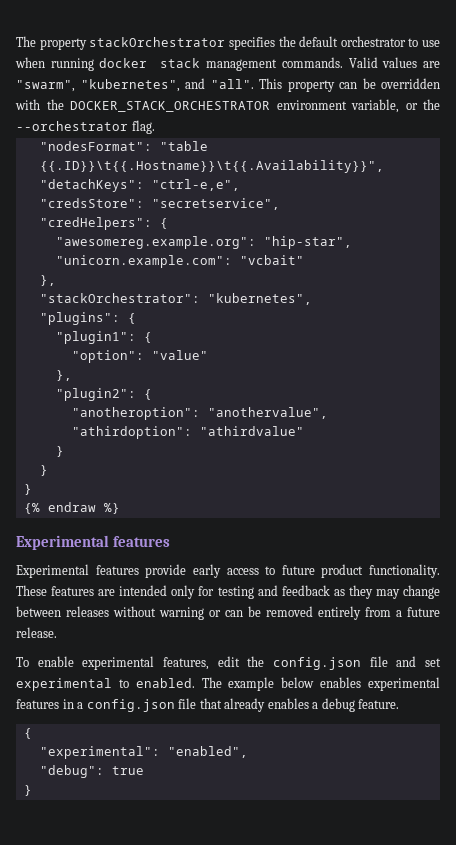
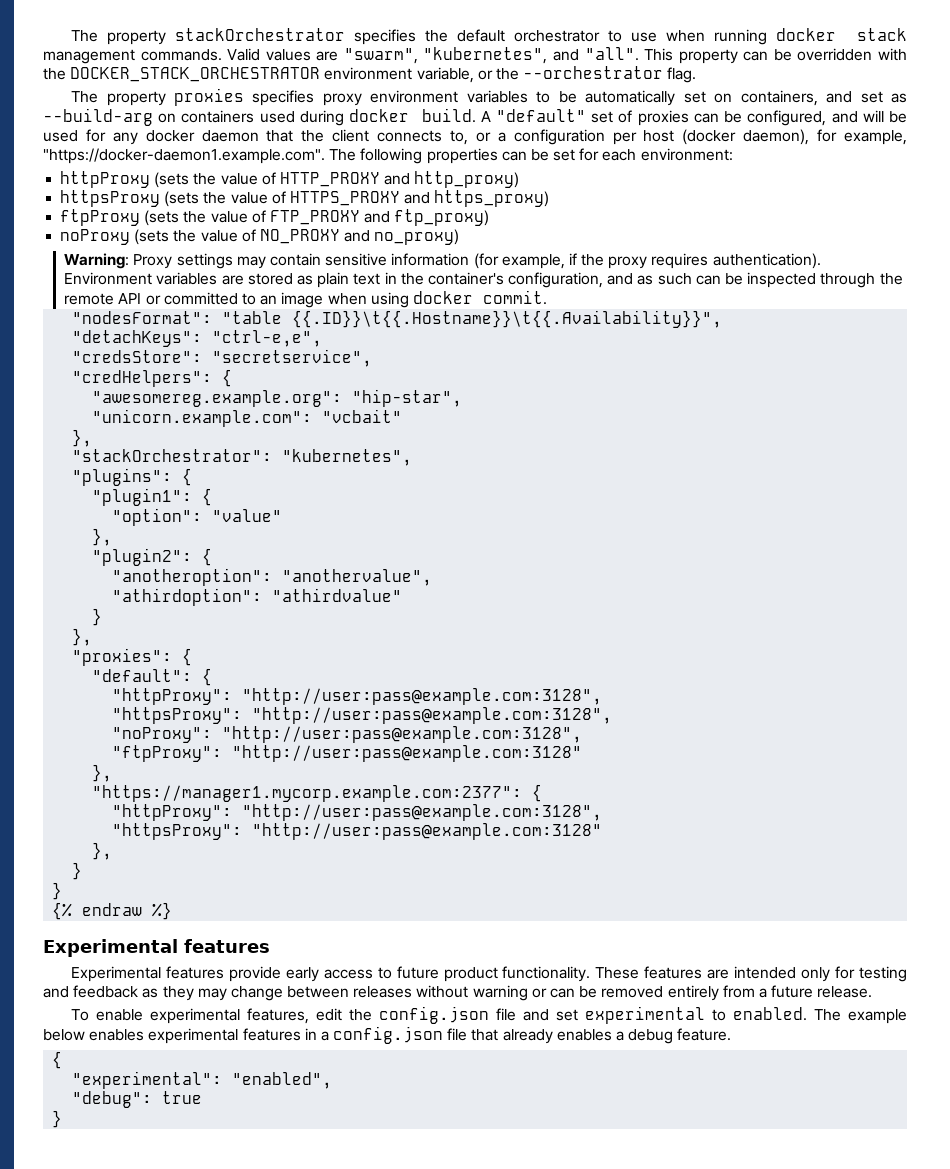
+ The property proxies specifies proxy environment variables to be automatically set on containers, and set as --build-arg on containers used during docker build. A "default" set of proxies can be configured, and will be used for any docker daemon that the client connects to, or a configuration per host (docker daemon), for example, "https://docker-daemon1.example.com". The following properties can be set for each environment:
+ httpProxy (sets the value of HTTP_PROXY and http_proxy)
+ httpsProxy (sets the value of HTTPS_PROXY and https_proxy)
+ ftpProxy (sets the value of FTP_PROXY and ftp_proxy)
+ noProxy (sets the value of NO_PROXY and no_proxy)
+ Warning: Proxy settings may contain sensitive information (for example, if the proxy requires authentication). Environment variables are stored as plain text in the container's configuration, and as such can be inspected through the remote API or committed to an image when using docker commit.
  "athirdoption": "athirdvalue"
  }
+ },
+ "proxies": {
+ "default": {
+ "httpProxy": "http://user:pass@example.com:3128",
+ "httpsProxy": "http://user:pass@example.com:3128",
+ "noProxy": "http://user:pass@example.com:3128",
+ "ftpProxy": "http://user:pass@example.com:3128"
+ },
+ "https://manager1.mycorp.example.com:2377": {
+ "httpProxy": "http://user:pass@example.com:3128",
+ "httpsProxy": "http://user:pass@example.com:3128"
+ },

